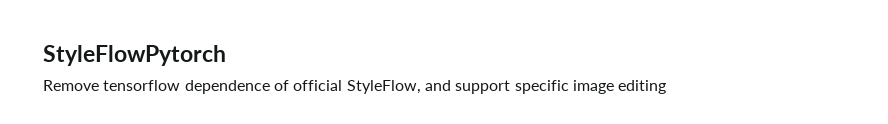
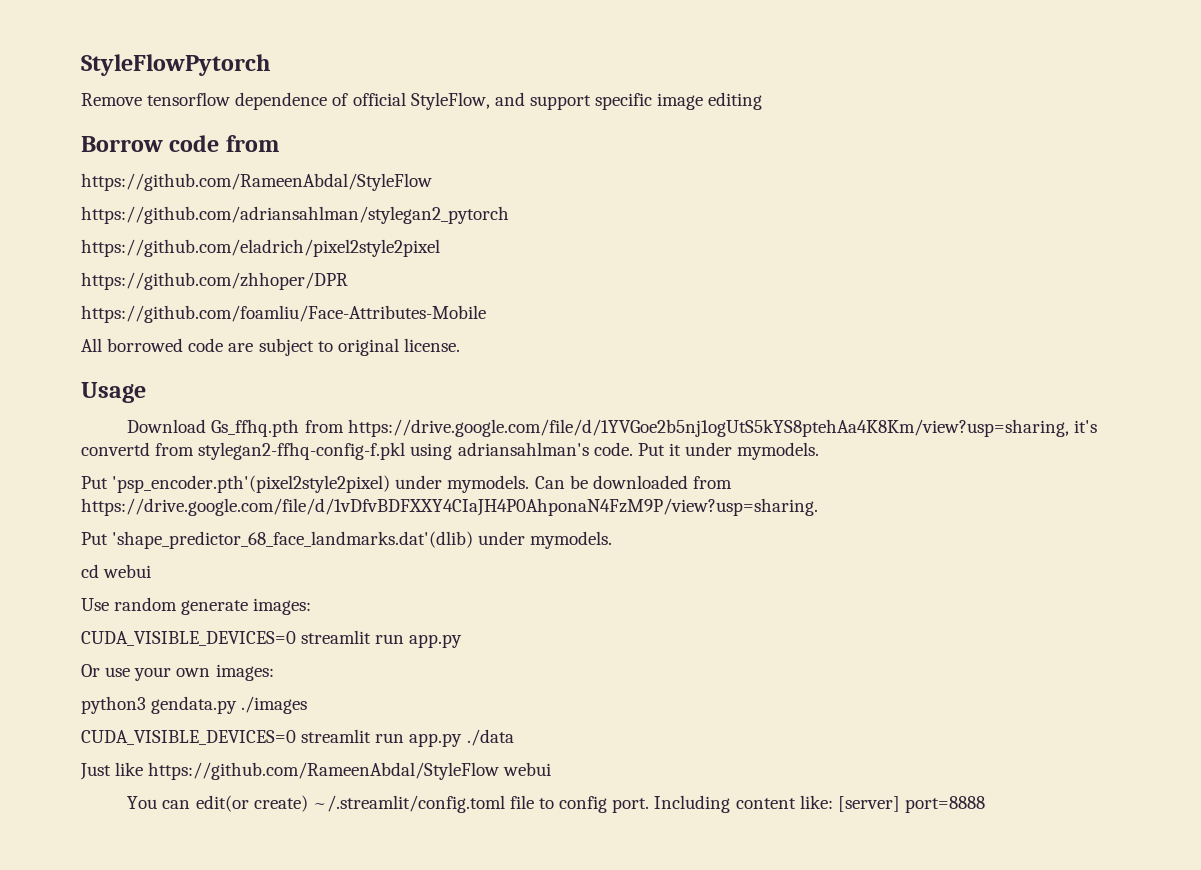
+ Borrow code from
+ https://github.com/RameenAbdal/StyleFlow
+ https://github.com/adriansahlman/stylegan2_pytorch
+ https://github.com/eladrich/pixel2style2pixel
+ https://github.com/zhhoper/DPR
+ https://github.com/foamliu/Face-Attributes-Mobile
+ All borrowed code are subject to original license.
+ Usage
+ Download Gs_ffhq.pth from https://drive.google.com/file/d/1YVGoe2b5nj1ogUtS5kYS8ptehAa4K8Km/view?usp=sharing, it's convertd from stylegan2-ffhq-config-f.pkl using adriansahlman's code. Put it under mymodels.
+ Put 'psp_encoder.pth'(pixel2style2pixel) under mymodels. Can be downloaded from https://drive.google.com/file/d/1vDfvBDFXXY4CIaJH4P0AhponaN4FzM9P/view?usp=sharing.
+ Put 'shape_predictor_68_face_landmarks.dat'(dlib) under mymodels.
+ cd webui
+ Use random generate images:
+ CUDA_VISIBLE_DEVICES=0 streamlit run app.py
+ Or use your own images:
+ python3 gendata.py ./images
+ CUDA_VISIBLE_DEVICES=0 streamlit run app.py ./data
+ Just like https://github.com/RameenAbdal/StyleFlow webui
+ You can edit(or create) ~/.streamlit/config.toml file to config port. Including content like: [server] port=8888

